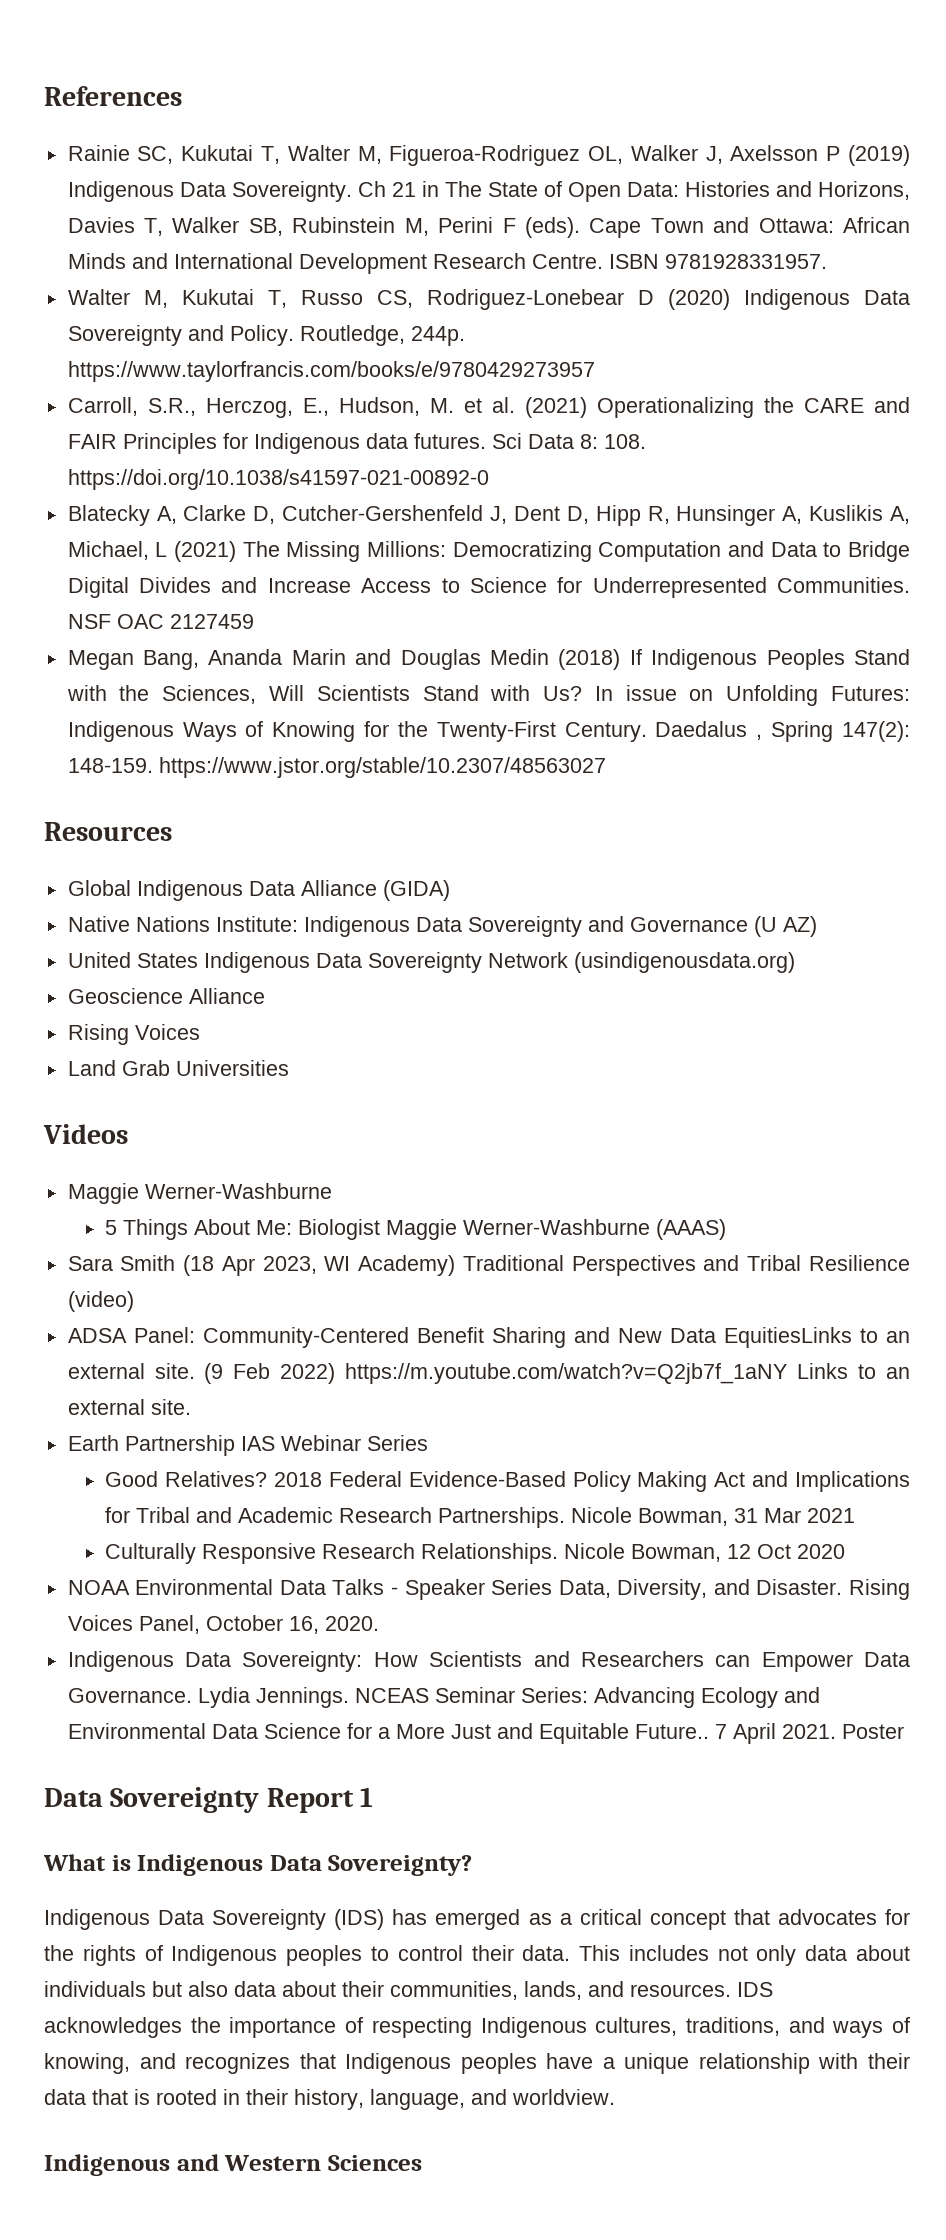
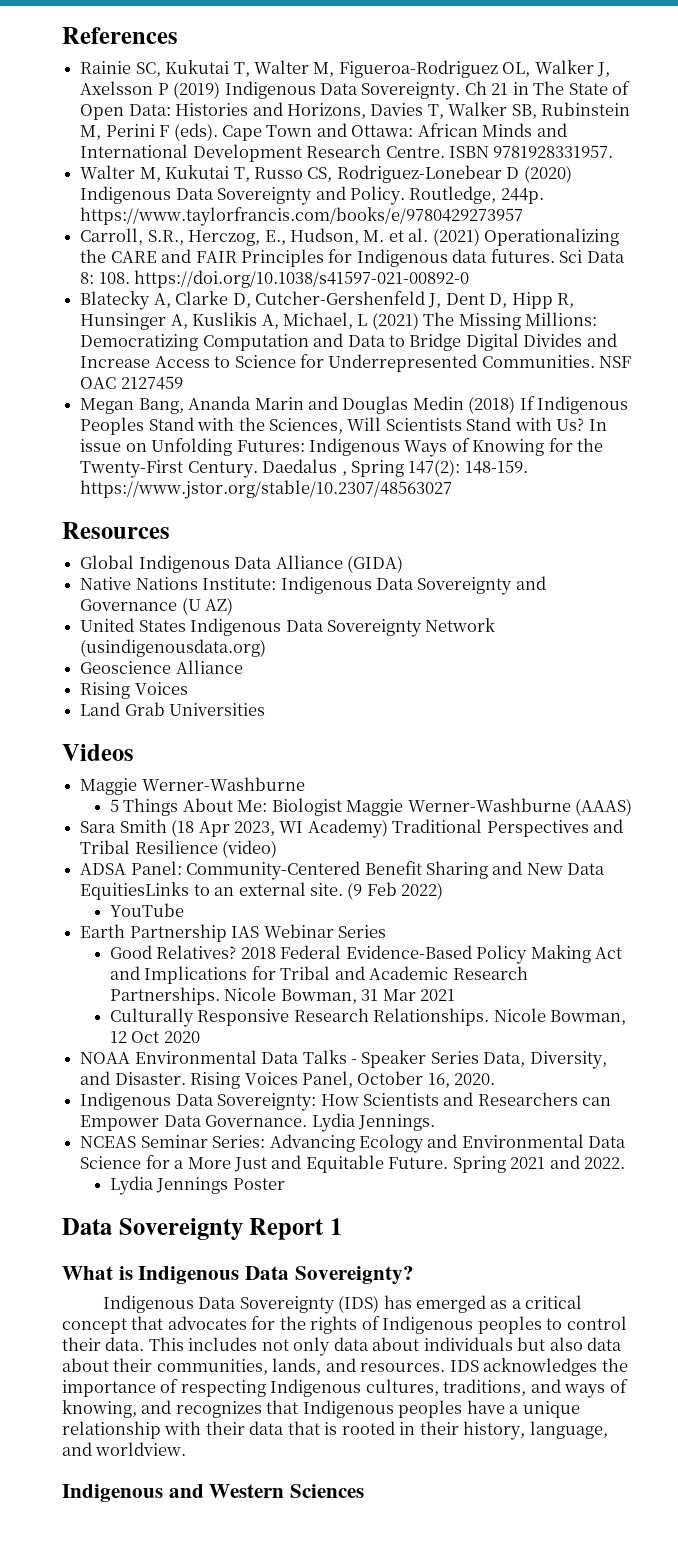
- (9 Feb 2022) https://m.youtube.com/watch?v=Q2jb7f_1aNY Links to an external site.
+ (9 Feb 2022)
+ YouTube
- Lydia Jennings. NCEAS Seminar Series: Advancing Ecology and Environmental Data Science for a More Just and Equitable Future.. 7 April 2021. Poster
+ Lydia Jennings.
+ NCEAS Seminar Series: Advancing Ecology and Environmental Data Science for a More Just and Equitable Future. Spring 2021 and 2022.
+ Lydia Jennings Poster

